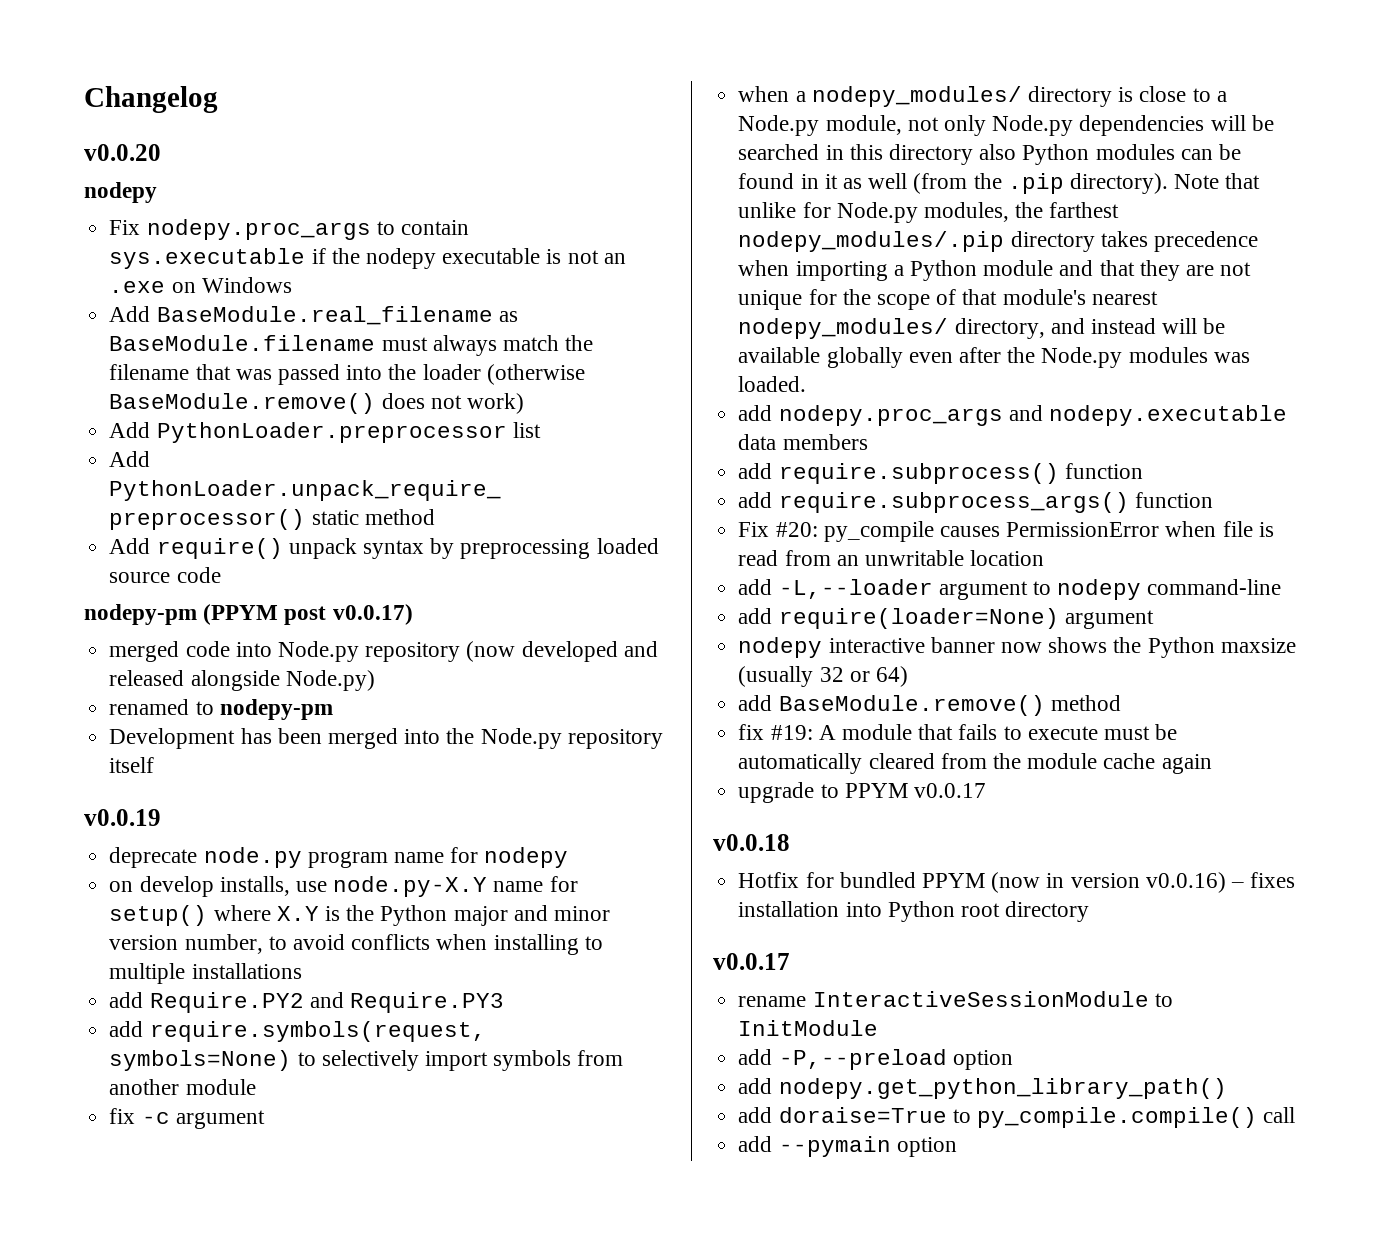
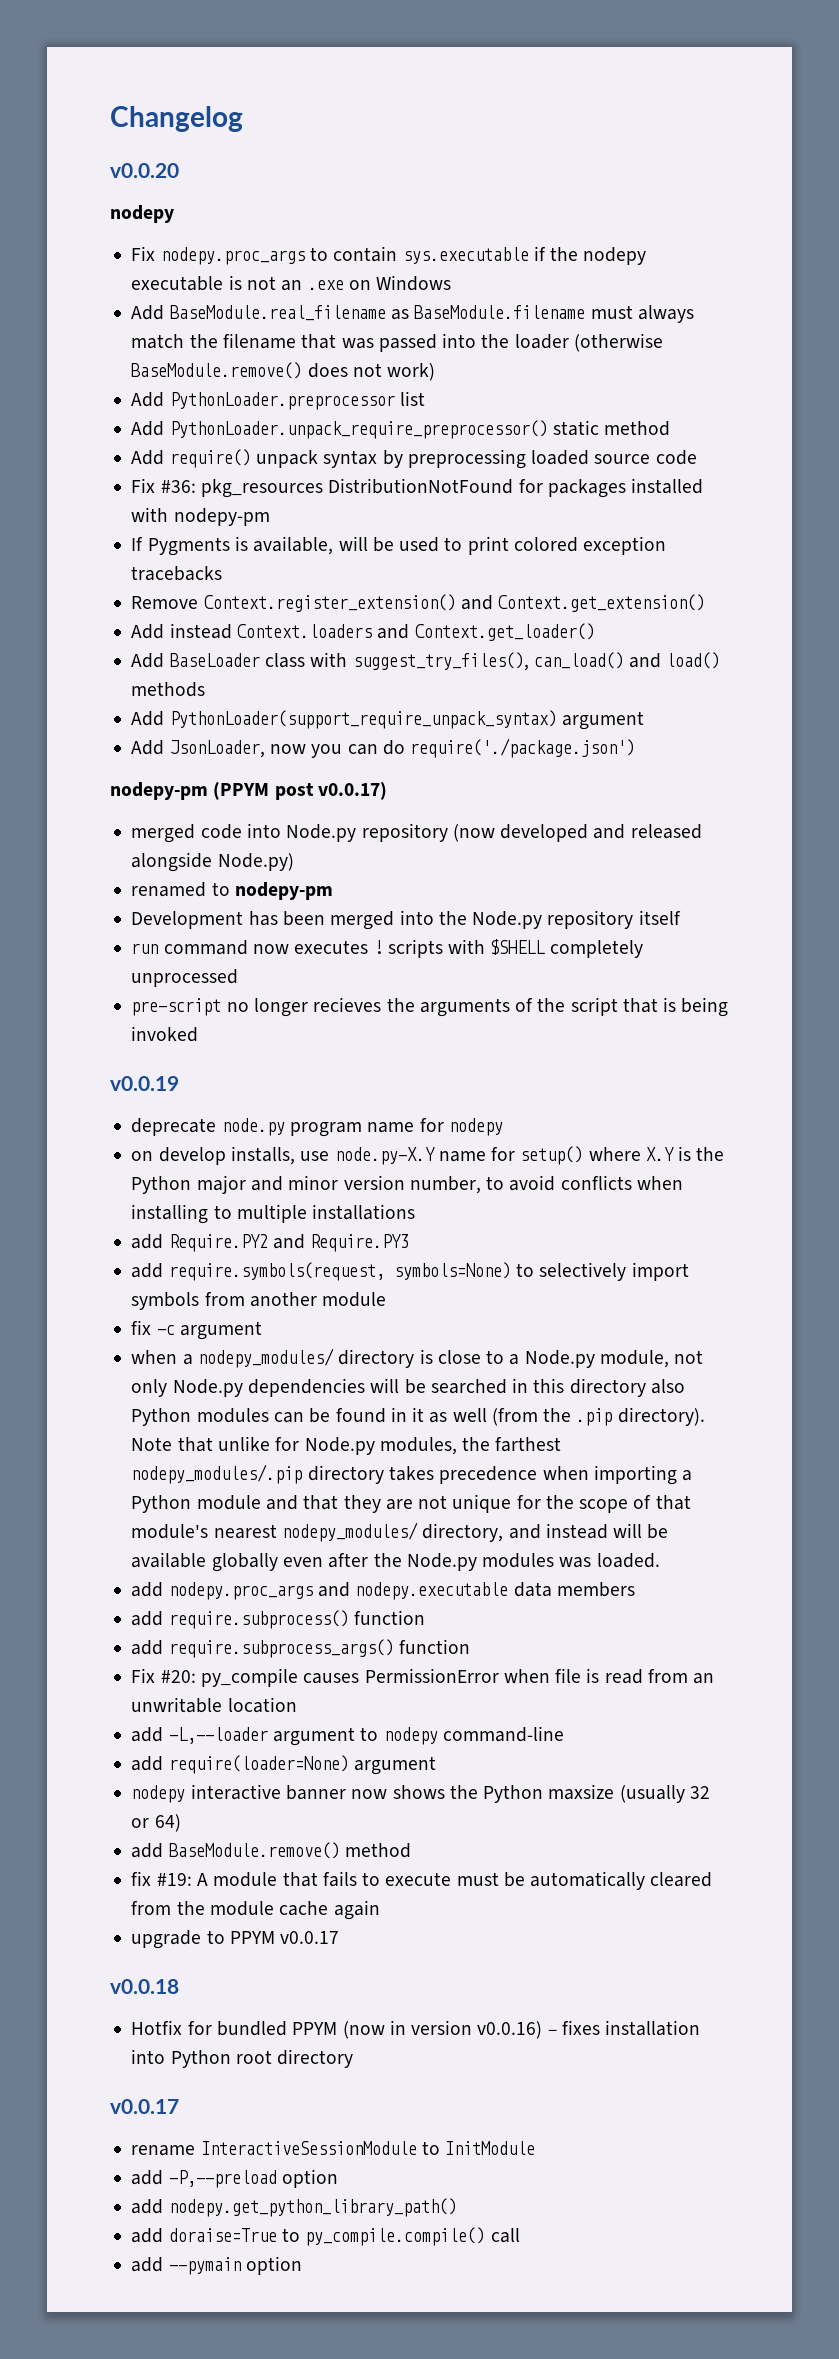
+ Fix #36: pkg_resources DistributionNotFound for packages installed with nodepy-pm
+ If Pygments is available, will be used to print colored exception tracebacks
+ Remove Context.register_extension() and Context.get_extension()
+ Add instead Context.loaders and Context.get_loader()
+ Add BaseLoader class with suggest_try_files(), can_load() and load() methods
+ Add PythonLoader(support_require_unpack_syntax) argument
+ Add JsonLoader, now you can do require('./package.json')
+ run command now executes ! scripts with $SHELL completely unprocessed
+ pre-script no longer recieves the arguments of the script that is being invoked

